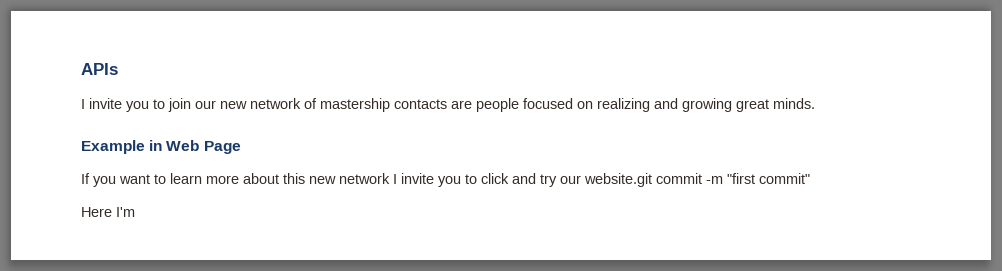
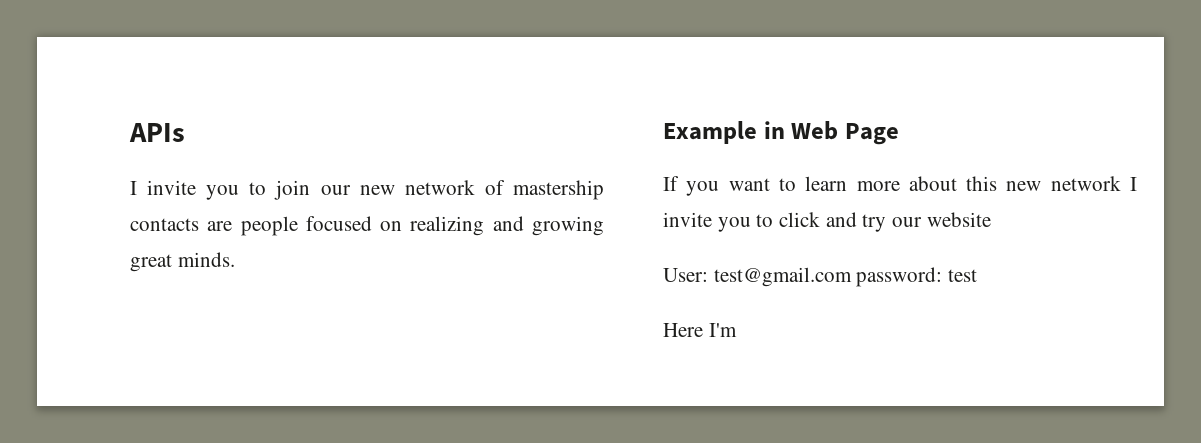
- If you want to learn more about this new network I invite you to click and try our website.git commit -m "first commit"
+ If you want to learn more about this new network I invite you to click and try our website
+ User: test@gmail.com password: test

